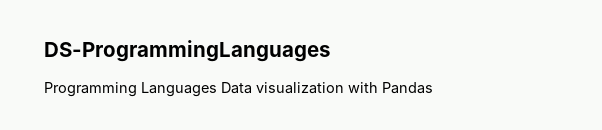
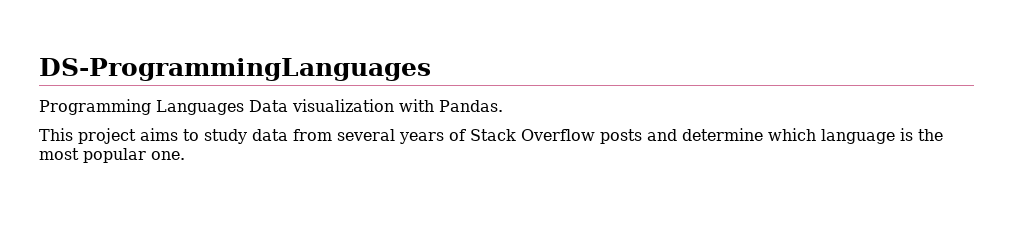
- Programming Languages Data visualization with Pandas
+ Programming Languages Data visualization with Pandas.
+ This project aims to study data from several years of Stack Overflow posts and determine which language is the most popular one.

